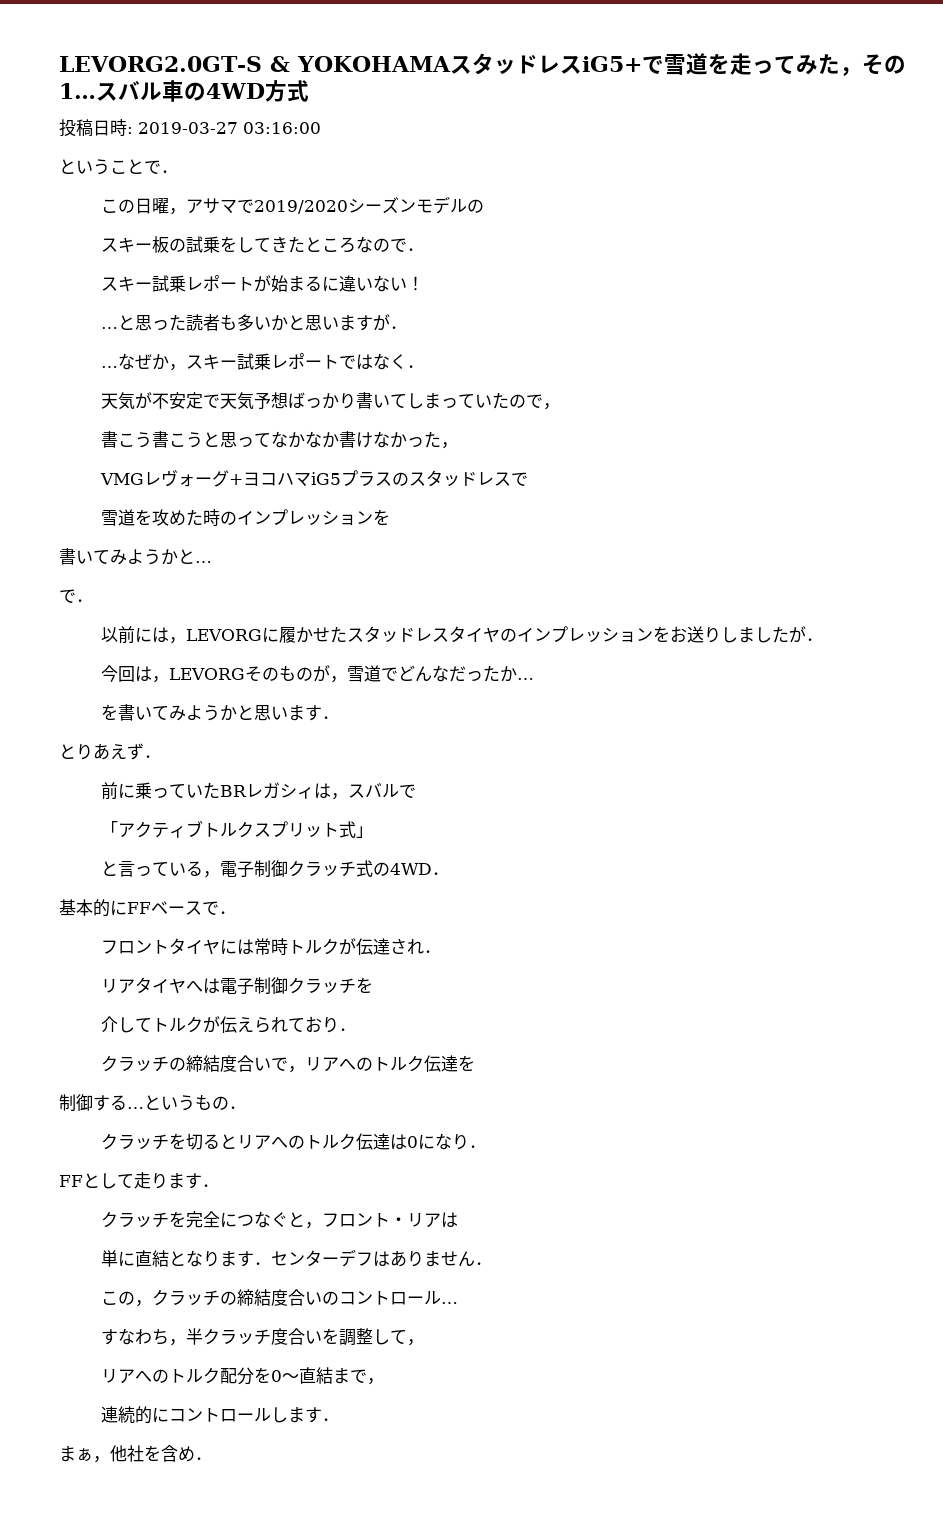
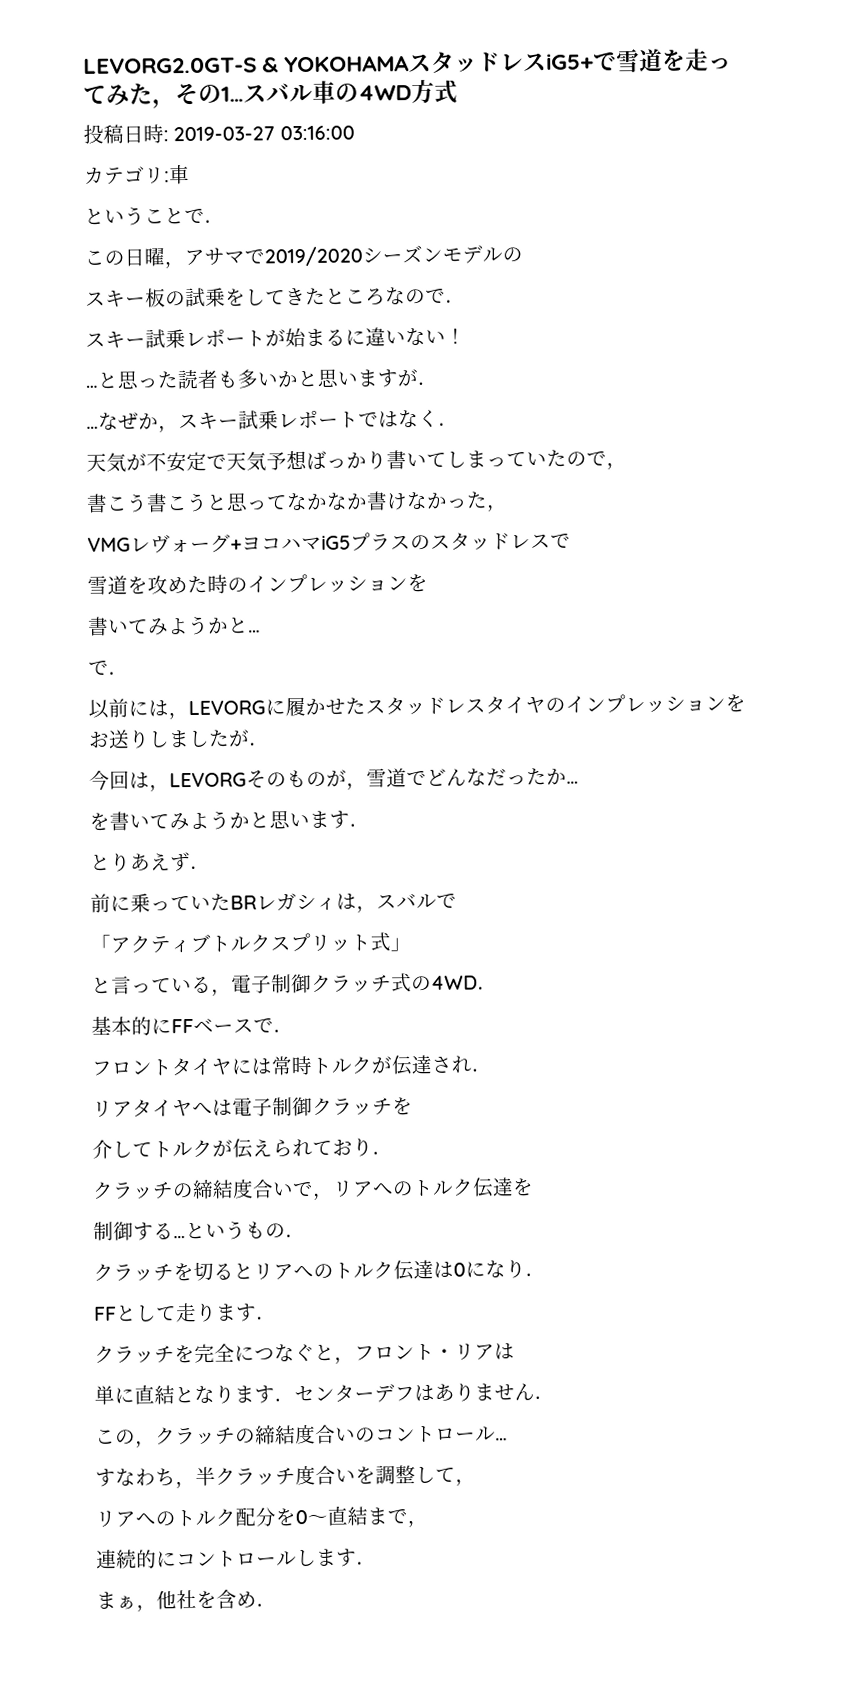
+ カテゴリ:車

